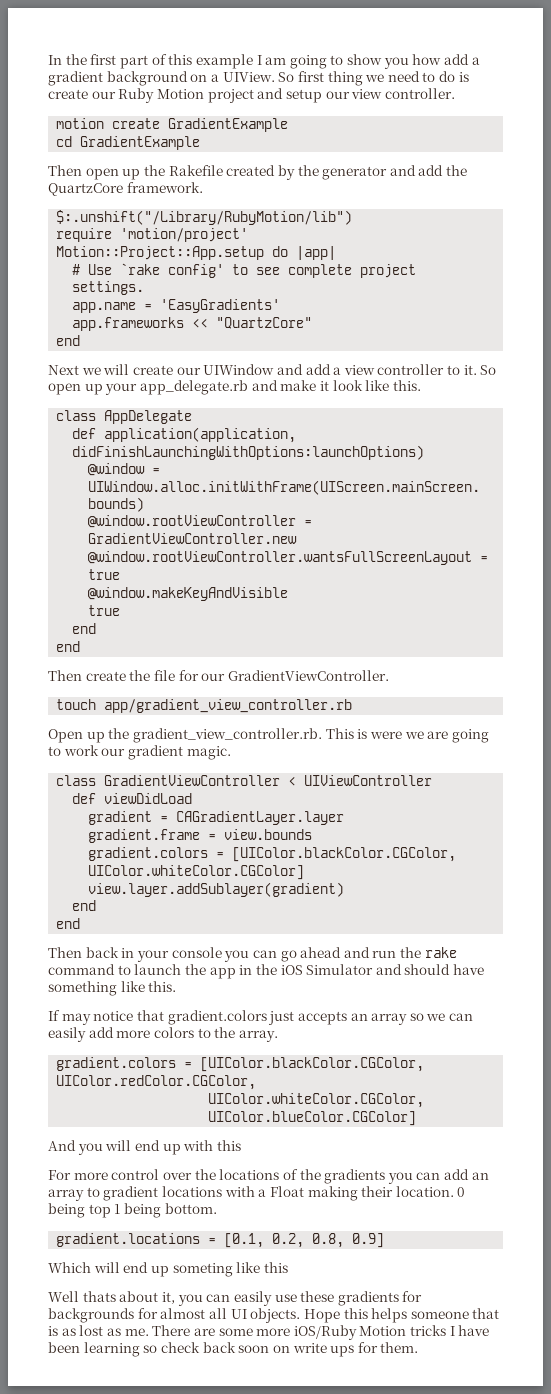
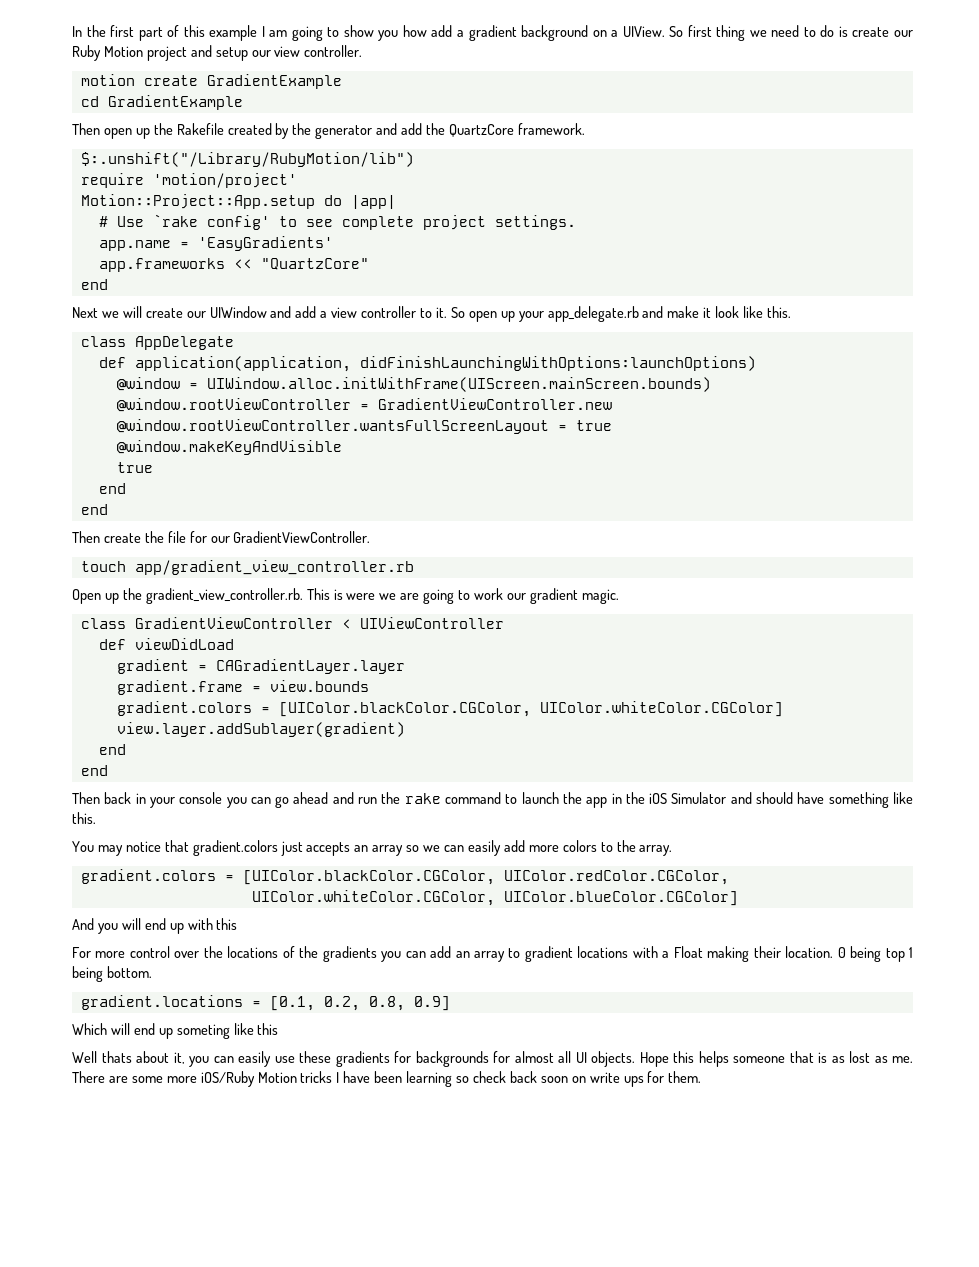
- If may notice that gradient.colors just accepts an array so we can easily add more colors to the array.
+ You may notice that gradient.colors just accepts an array so we can easily add more colors to the array.

